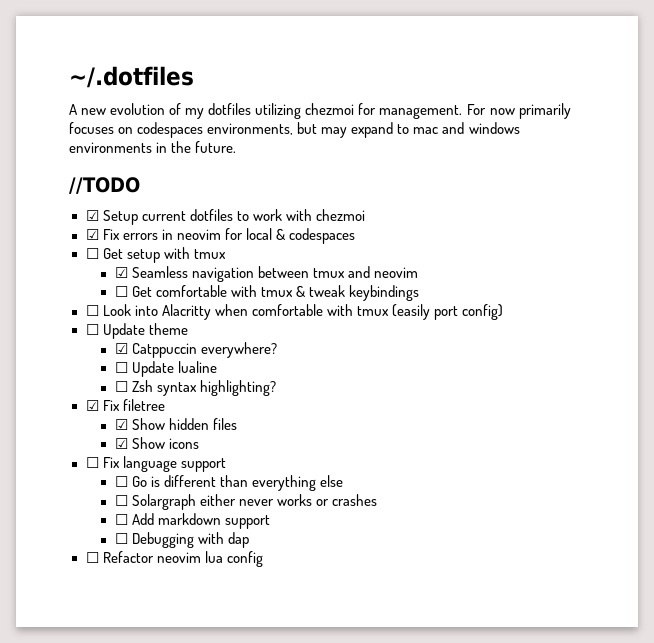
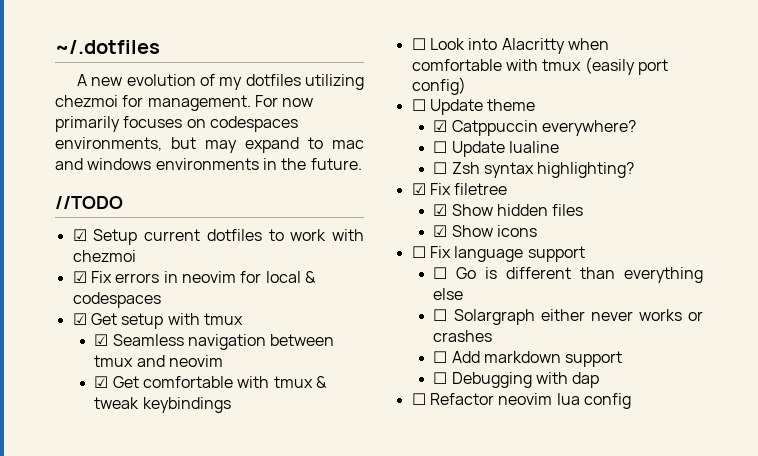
- ☐ Get setup with tmux
+ ☑ Get setup with tmux
- ☐ Get comfortable with tmux & tweak keybindings
+ ☑ Get comfortable with tmux & tweak keybindings

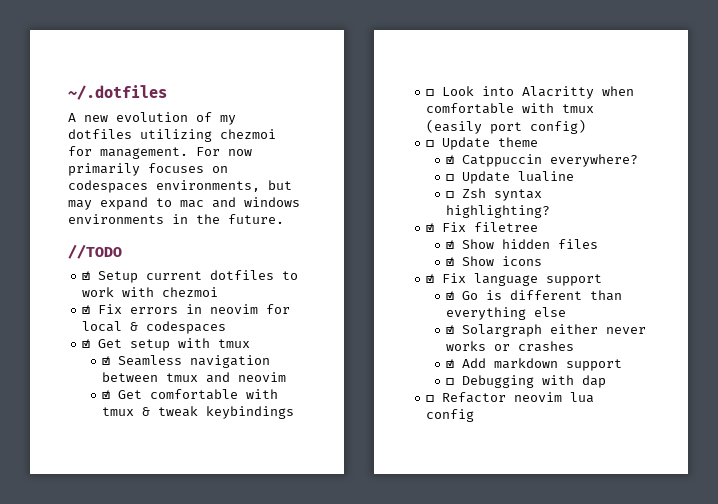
- ☐ Fix language support
+ ☑ Fix language support
- ☐ Go is different than everything else
+ ☑ Go is different than everything else
- ☐ Solargraph either never works or crashes
+ ☑ Solargraph either never works or crashes
- ☐ Add markdown support
+ ☑ Add markdown support

